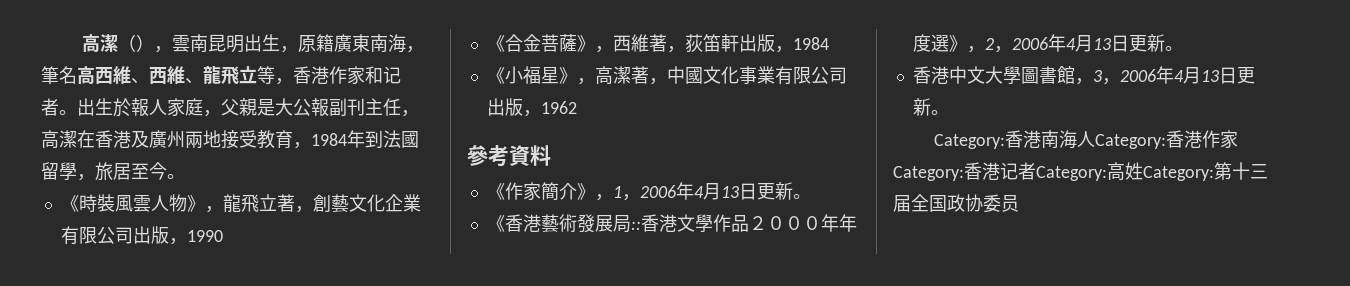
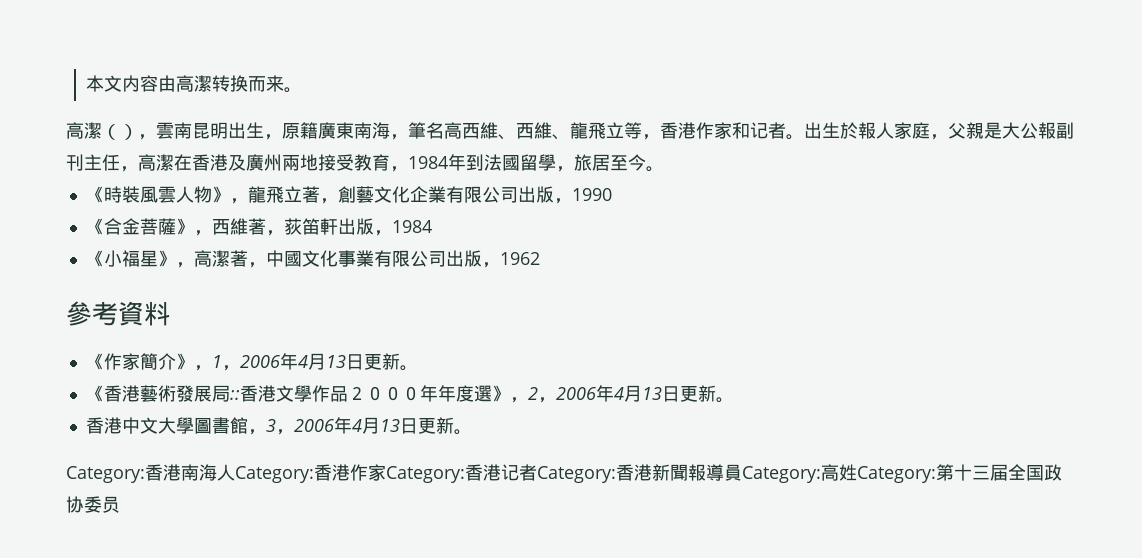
+ 本文内容由高潔转换而来。
- Category:香港南海人Category:香港作家Category:香港记者Category:高姓Category:第十三届全国政协委员
+ Category:香港南海人Category:香港作家Category:香港记者Category:香港新聞報導員Category:高姓Category:第十三届全国政协委员

